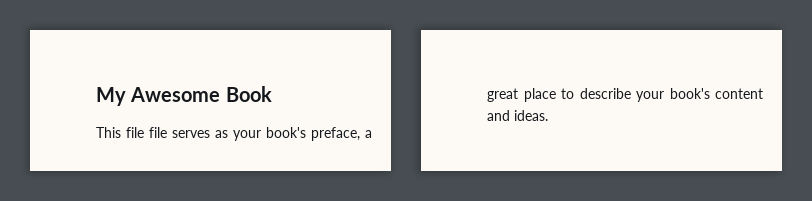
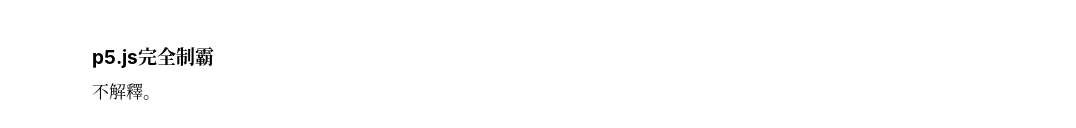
- My Awesome Book
- This file file serves as your book's preface, a great place to describe your book's content and ideas.
+ p5.js完全制霸
+ 不解釋。

